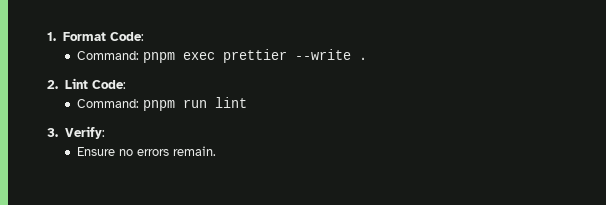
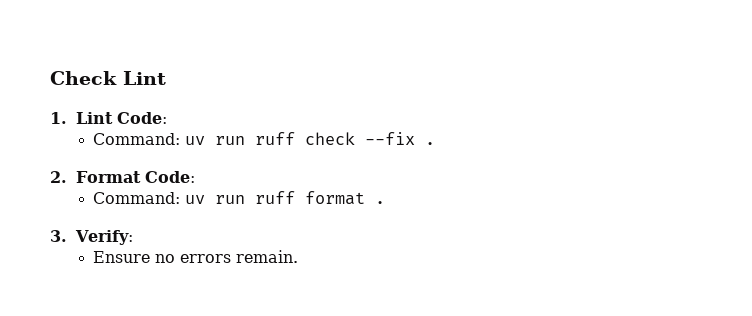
- 1. Format Code:
- Command: pnpm exec prettier --write .
- 2. Lint Code:
- Command: pnpm run lint
+ Check Lint
+ 1. Lint Code:
+ Command: uv run ruff check --fix .
+ 2. Format Code:
+ Command: uv run ruff format .

